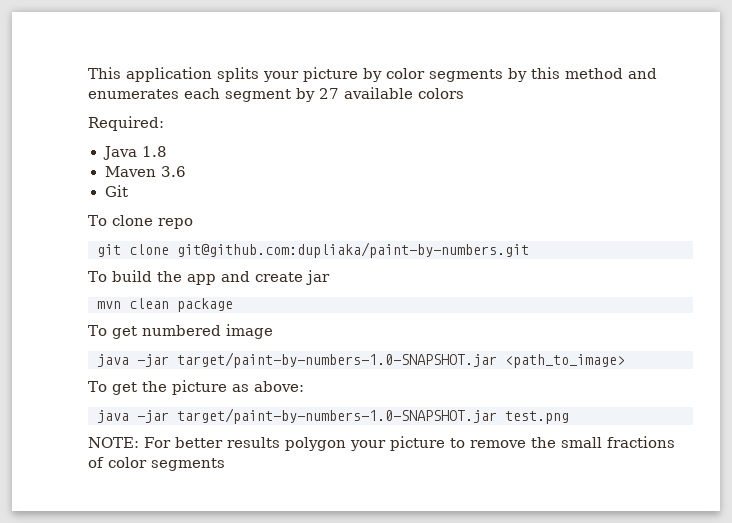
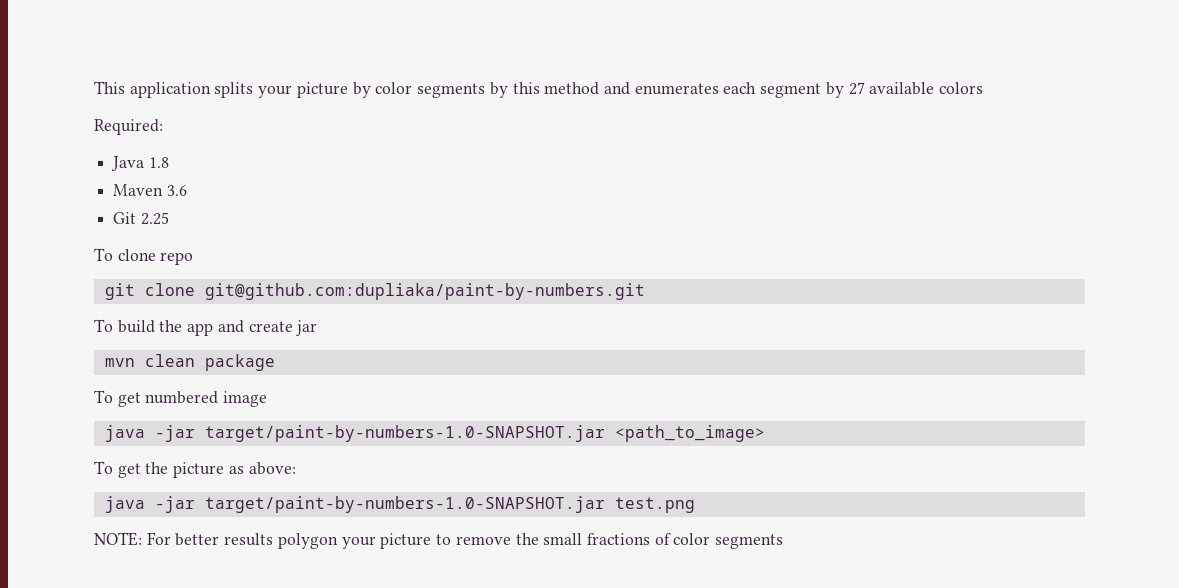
- Git
+ Git 2.25

